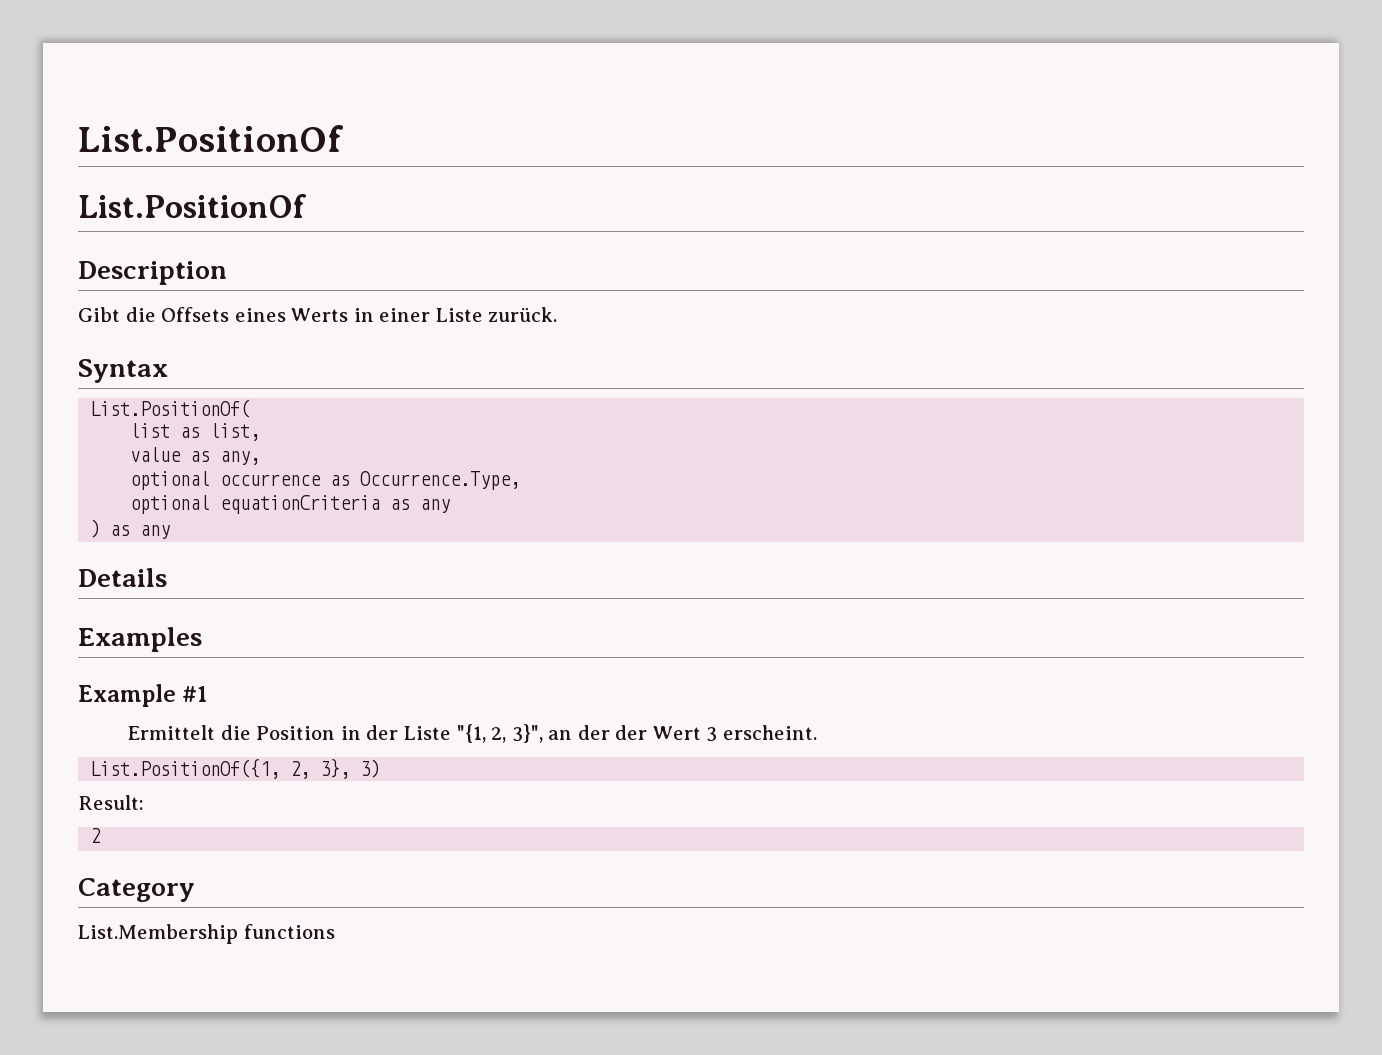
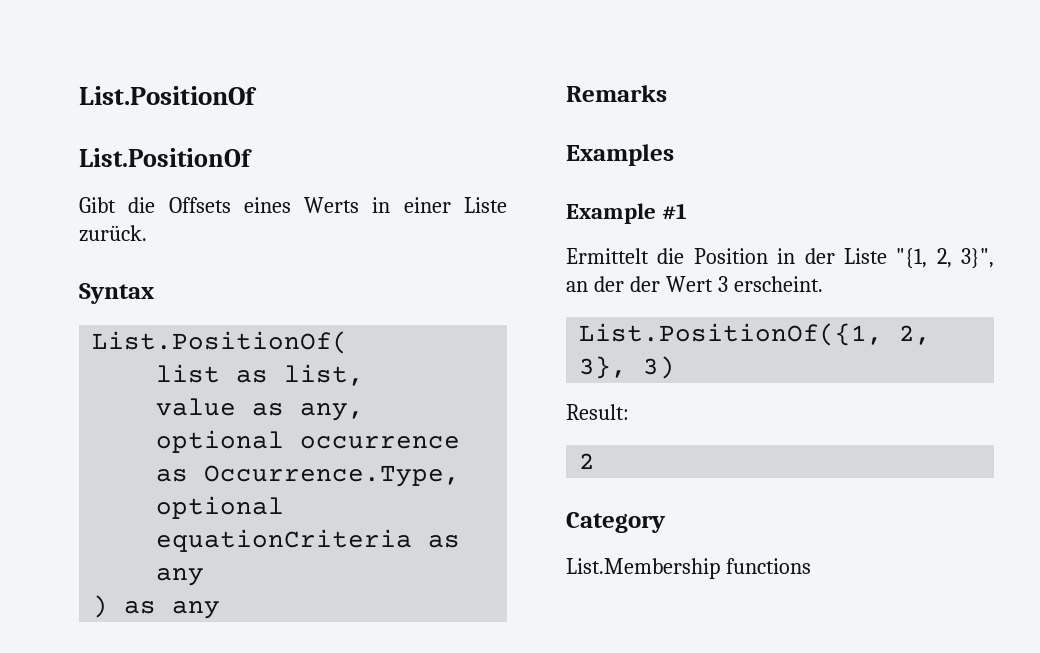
- Description
- Details
+ Remarks

